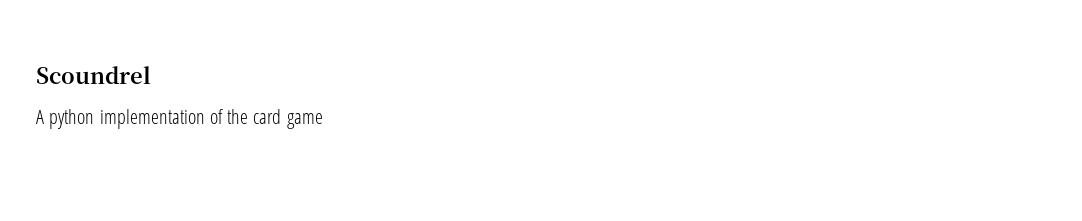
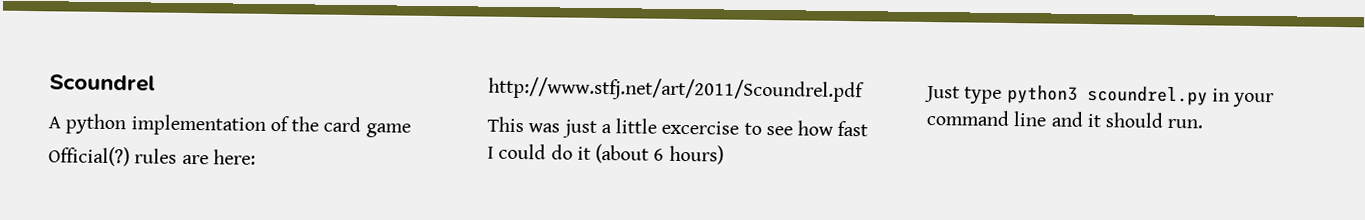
+ Official(?) rules are here: http://www.stfj.net/art/2011/Scoundrel.pdf
+ This was just a little excercise to see how fast I could do it (about 6 hours)
+ Just type python3 scoundrel.py in your command line and it should run.

